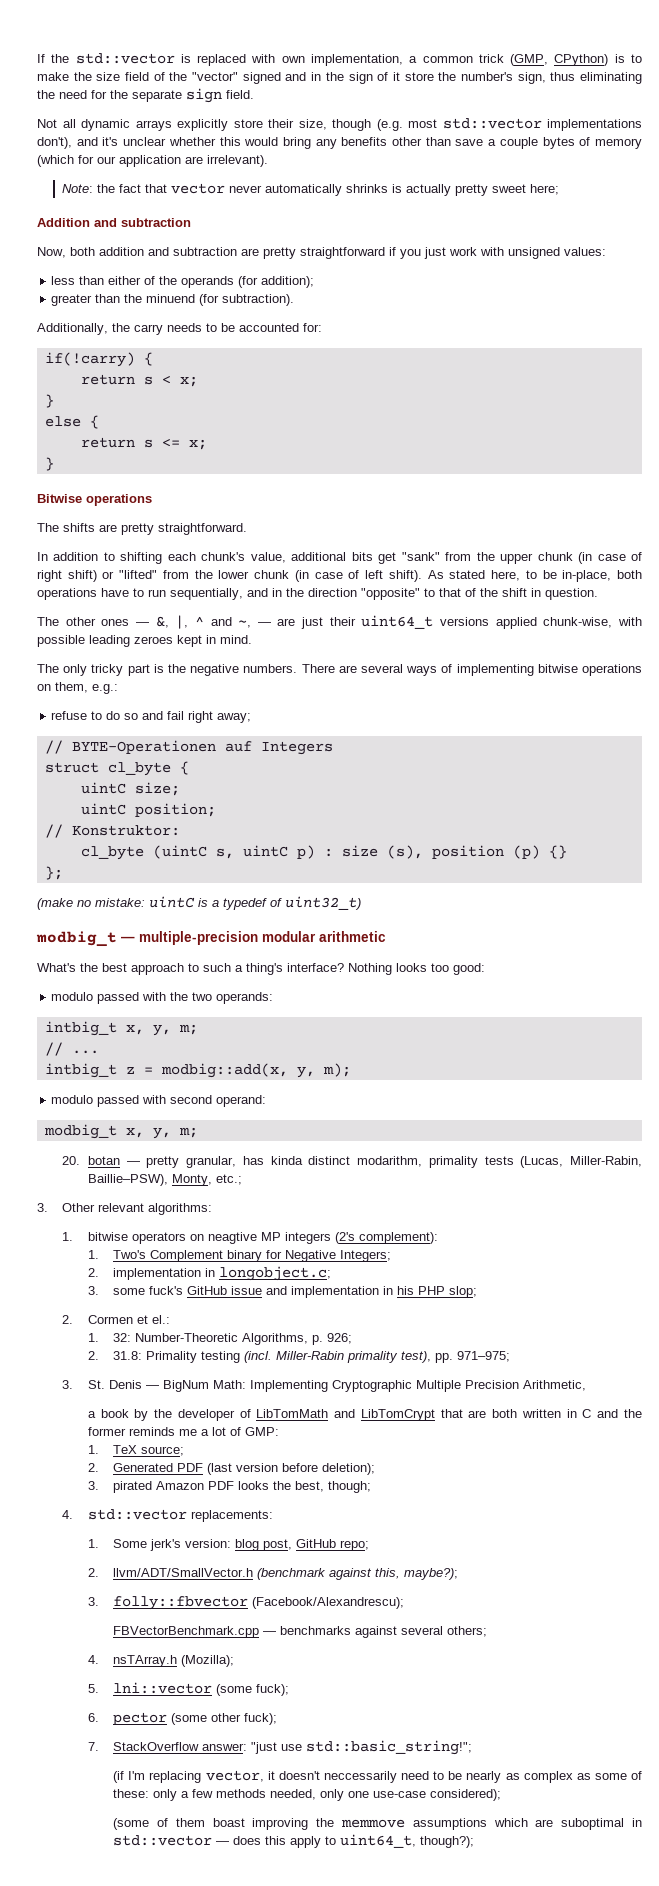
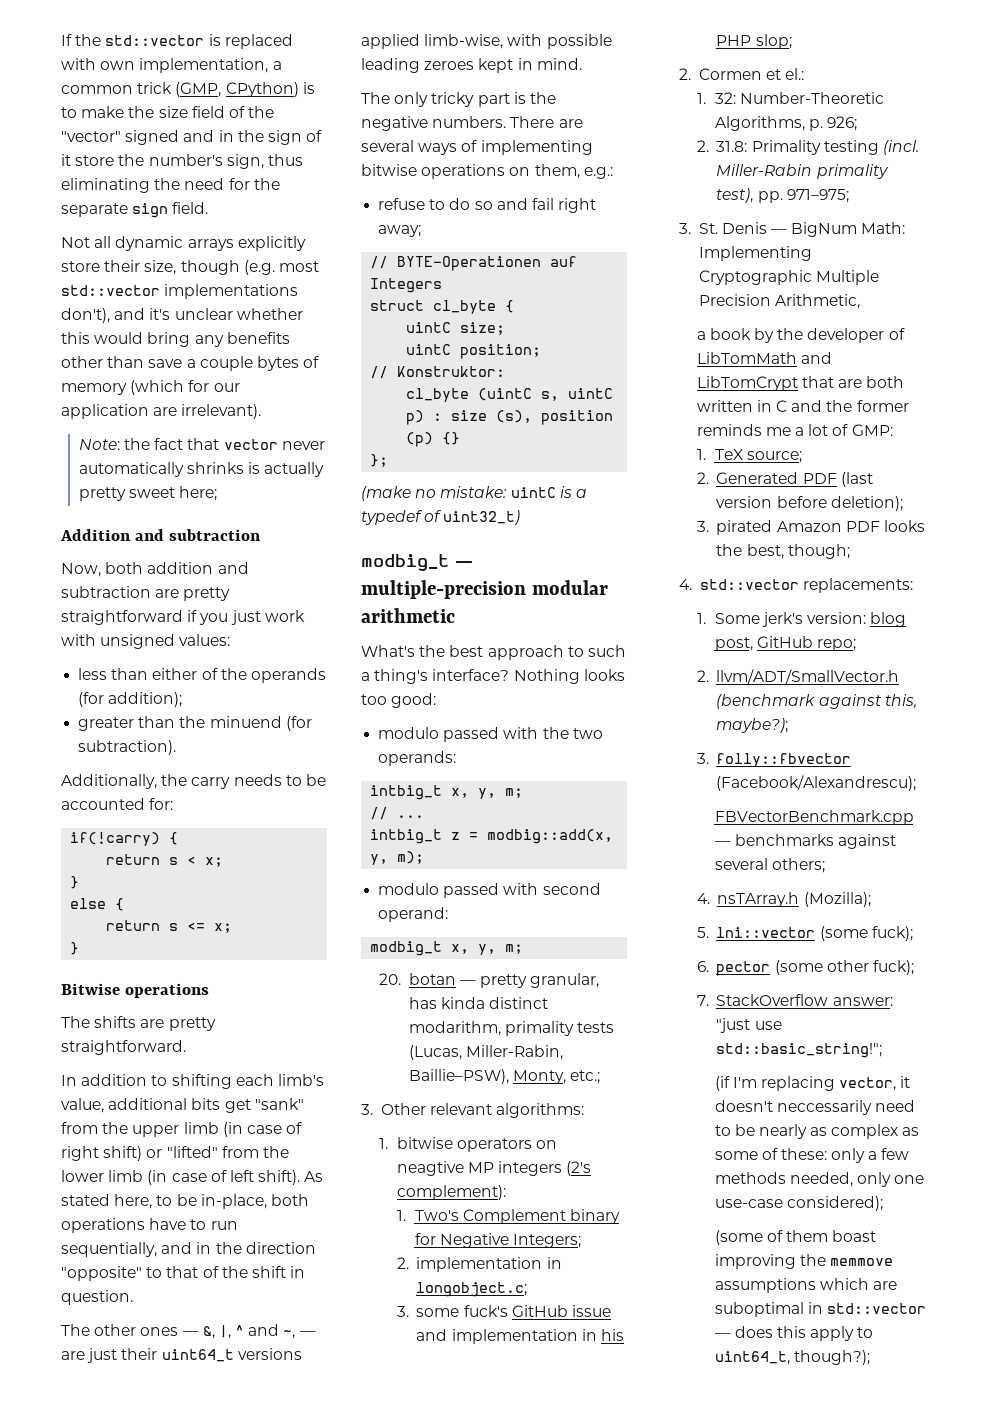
- In addition to shifting each chunk's value, additional bits get "sank" from the upper chunk (in case of right shift) or "lifted" from the lower chunk (in case of left shift).
+ In addition to shifting each limb's value, additional bits get "sank" from the upper limb (in case of right shift) or "lifted" from the lower limb (in case of left shift).
- The other ones — &, |, ^ and ~, — are just their uint64_t versions applied chunk-wise, with possible leading zeroes kept in mind.
+ The other ones — &, |, ^ and ~, — are just their uint64_t versions applied limb-wise, with possible leading zeroes kept in mind.

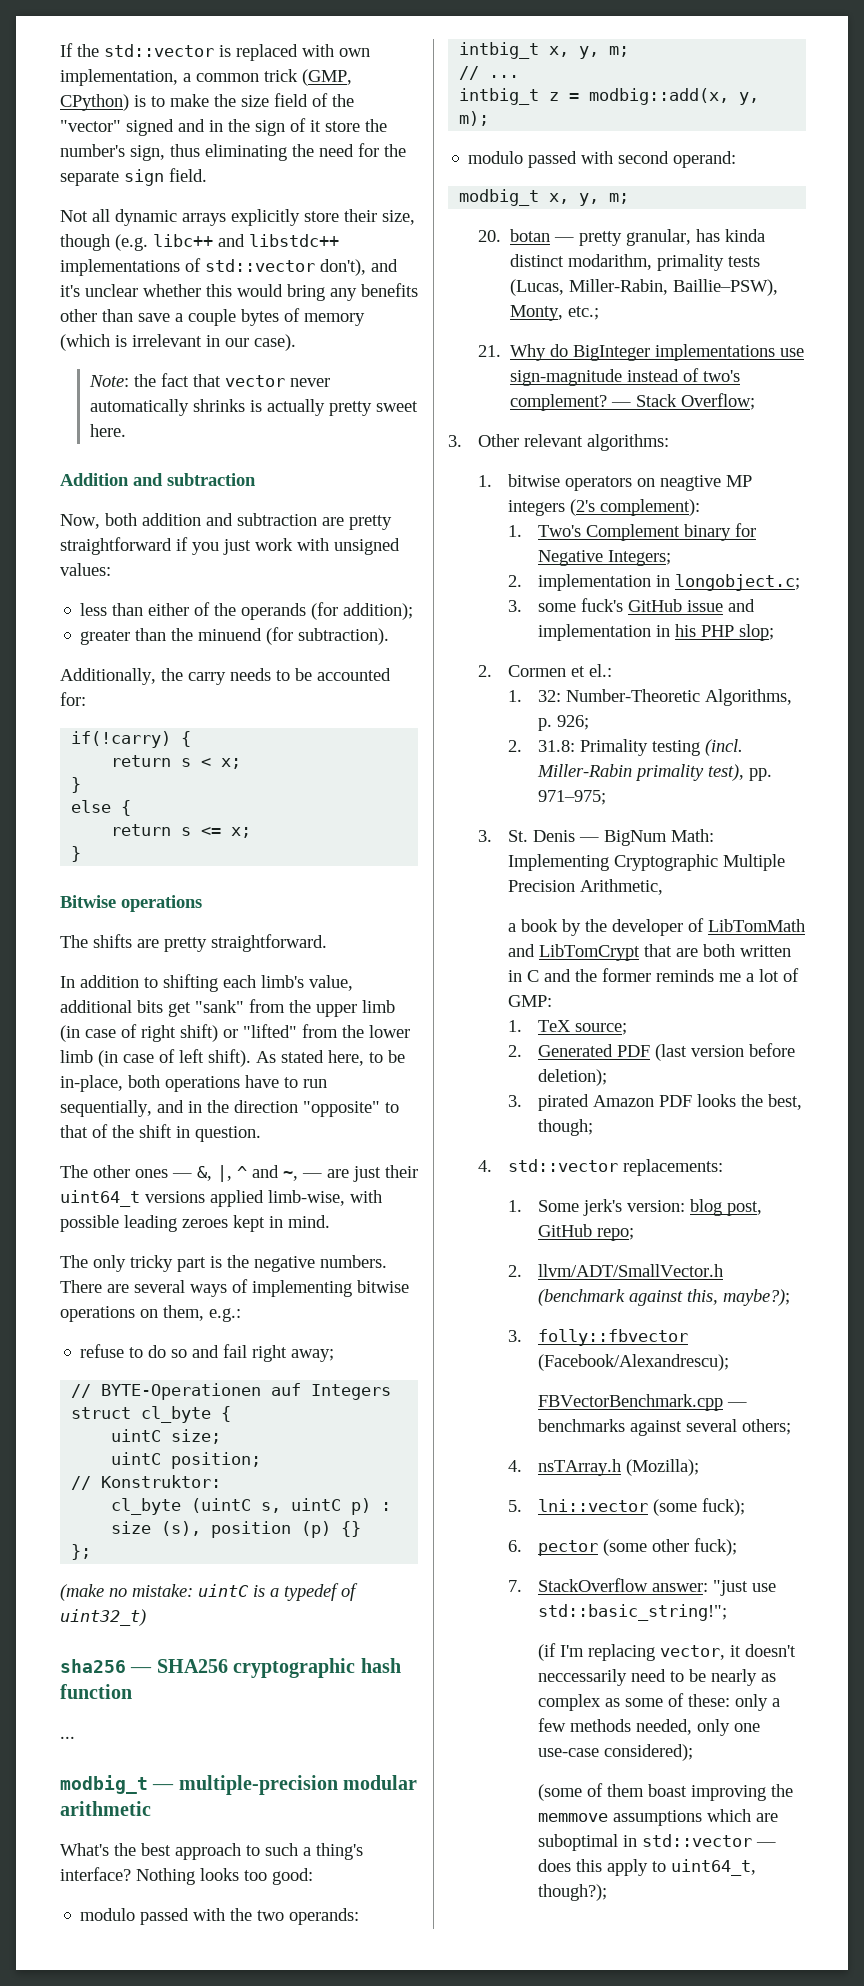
- Not all dynamic arrays explicitly store their size, though (e.g. most std::vector implementations don't), and it's unclear whether this would bring any benefits other than save a couple bytes of memory (which for our application are irrelevant).
+ Not all dynamic arrays explicitly store their size, though (e.g. libc++ and libstdc++ implementations of std::vector don't), and it's unclear whether this would bring any benefits other than save a couple bytes of memory (which is irrelevant in our case).
- Note: the fact that vector never automatically shrinks is actually pretty sweet here;
+ Note: the fact that vector never automatically shrinks is actually pretty sweet here.
+ sha256 — SHA256 cryptographic hash function
+ ...
+ 21. Why do BigInteger implementations use sign-magnitude instead of two's complement? — Stack Overflow;

